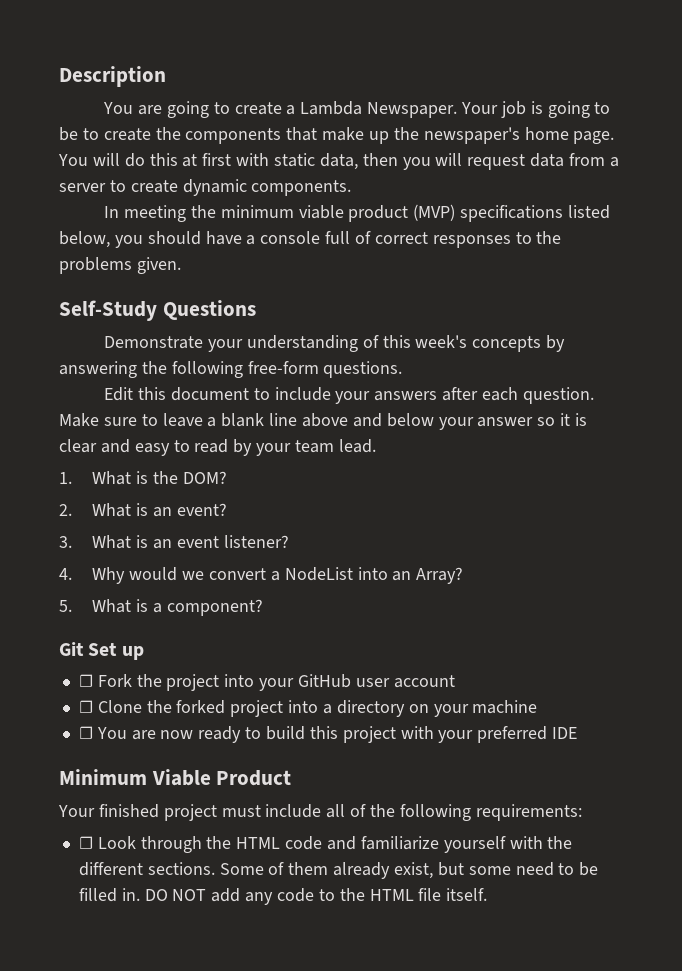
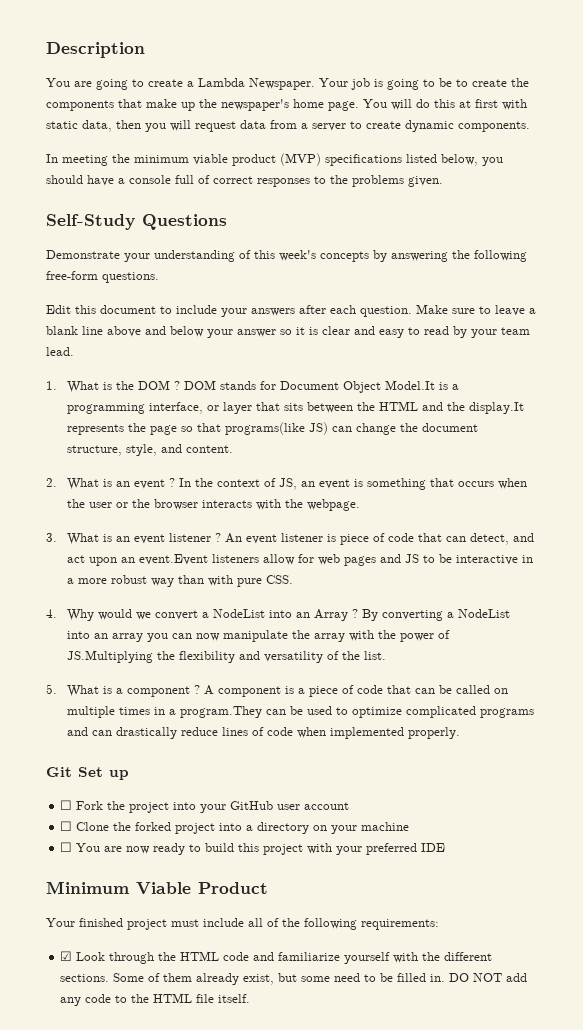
- 1. What is the DOM?
- 2. What is an event?
- 3. What is an event listener?
+ 1. What is the DOM ? DOM stands for Document Object Model.It is a programming interface, or layer that sits between the HTML and the display.It represents the page so that programs(like JS) can change the document structure, style, and content.
+ 2. What is an event ? In the context of JS, an event is something that occurs when the user or the browser interacts with the webpage.
+ 3. What is an event listener ? An event listener is piece of code that can detect, and act upon an event.Event listeners allow for web pages and JS to be interactive in a more robust way than with pure CSS.
- 4. Why would we convert a NodeList into an Array?
- 5. What is a component?
+ 4. Why would we convert a NodeList into an Array ? By converting a NodeList into an array you can now manipulate the array with the power of JS.Multiplying the flexibility and versatility of the list.
+ 5. What is a component ? A component is a piece of code that can be called on multiple times in a program.They can be used to optimize complicated programs and can drastically reduce lines of code when implemented properly.
- ☐ Look through the HTML code and familiarize yourself with the different sections.
+ ☑ Look through the HTML code and familiarize yourself with the different sections.

